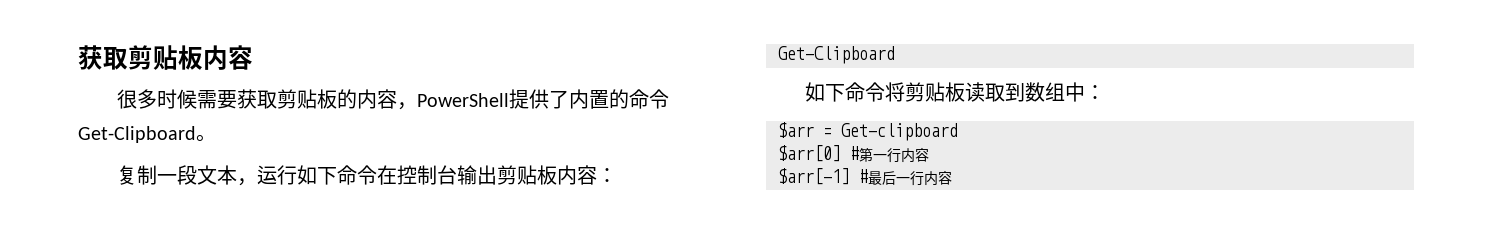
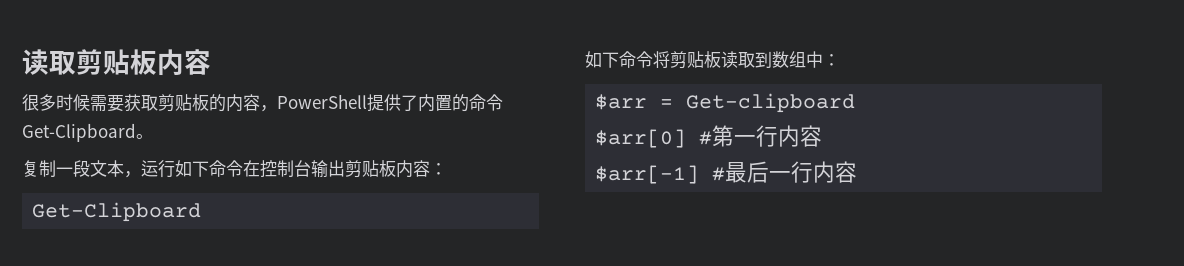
- 获取剪贴板内容
+ 读取剪贴板内容

